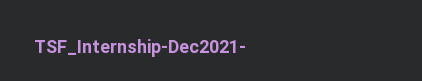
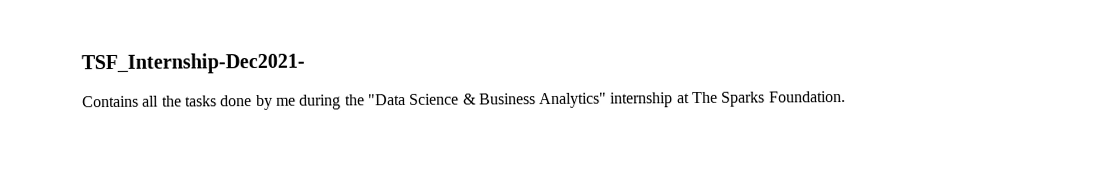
+ Contains all the tasks done by me during the "Data Science & Business Analytics" internship at The Sparks Foundation.

